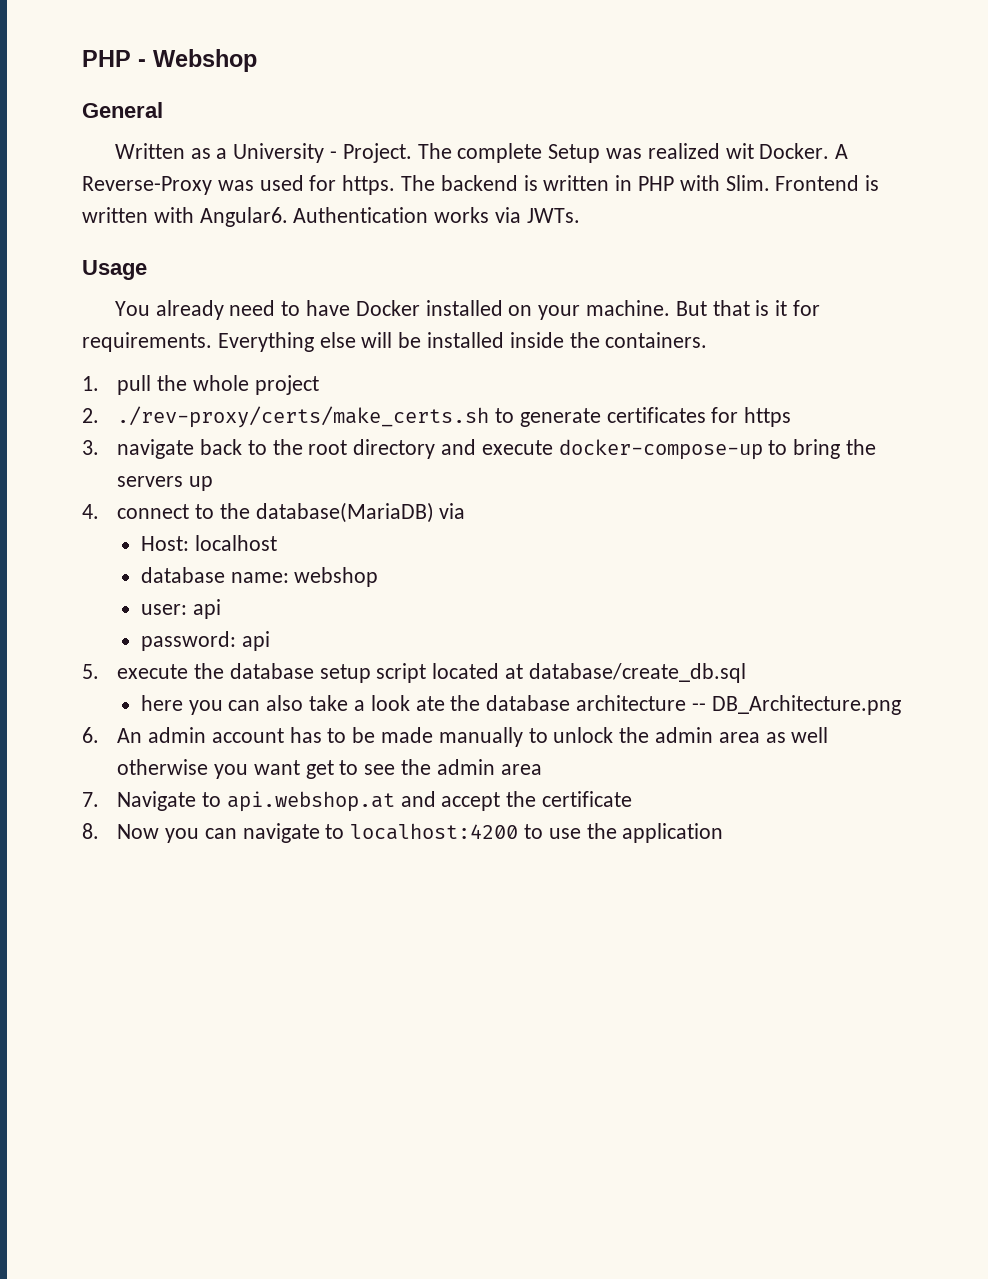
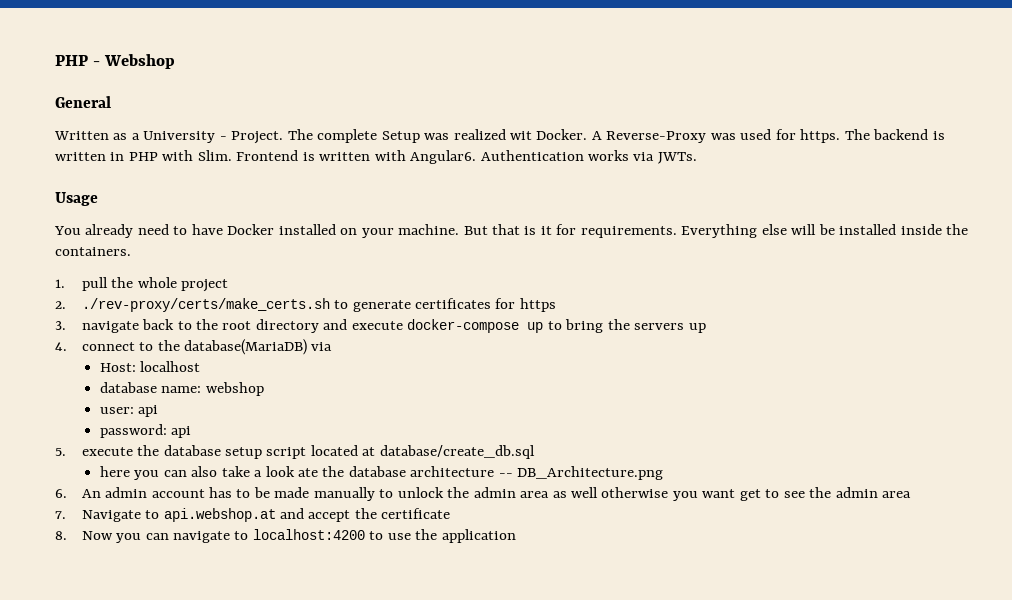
- 3. navigate back to the root directory and execute docker-compose-up to bring the servers up
+ 3. navigate back to the root directory and execute docker-compose up to bring the servers up

